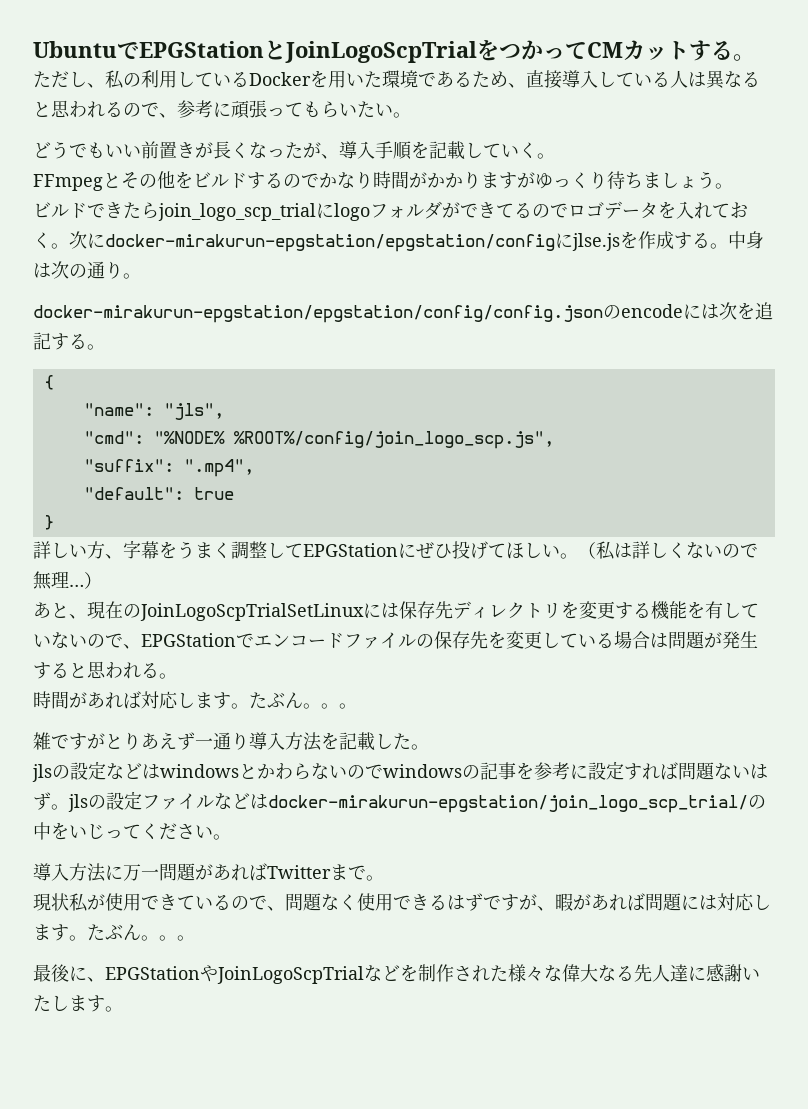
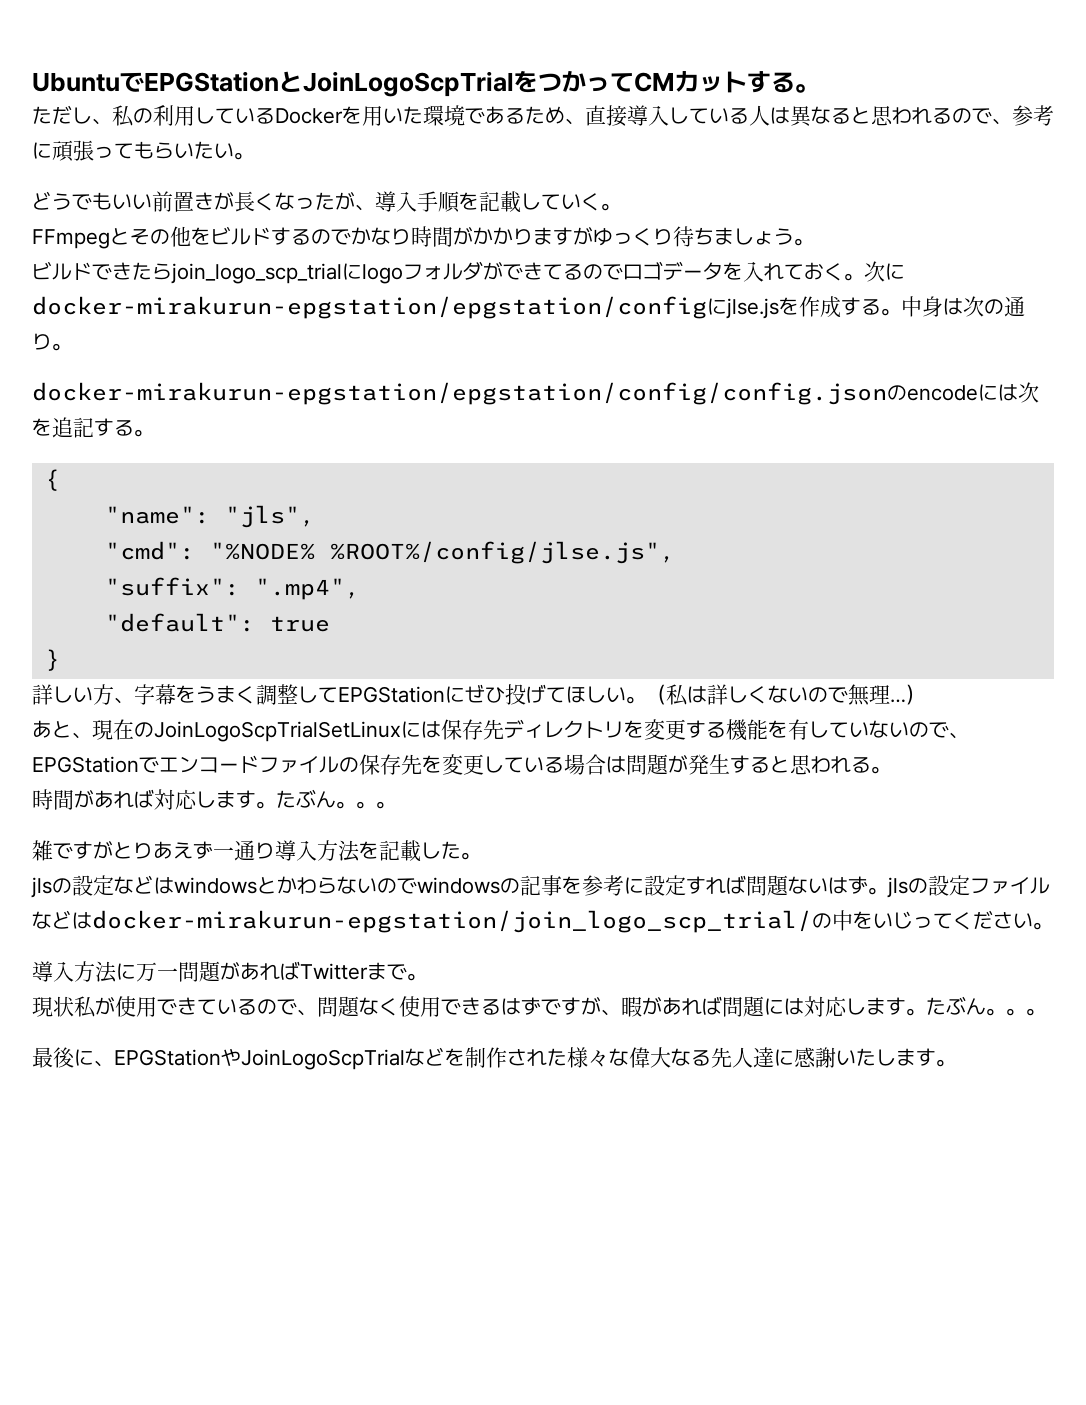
- "cmd": "%NODE% %ROOT%/config/join_logo_scp.js",
+ "cmd": "%NODE% %ROOT%/config/jlse.js",

